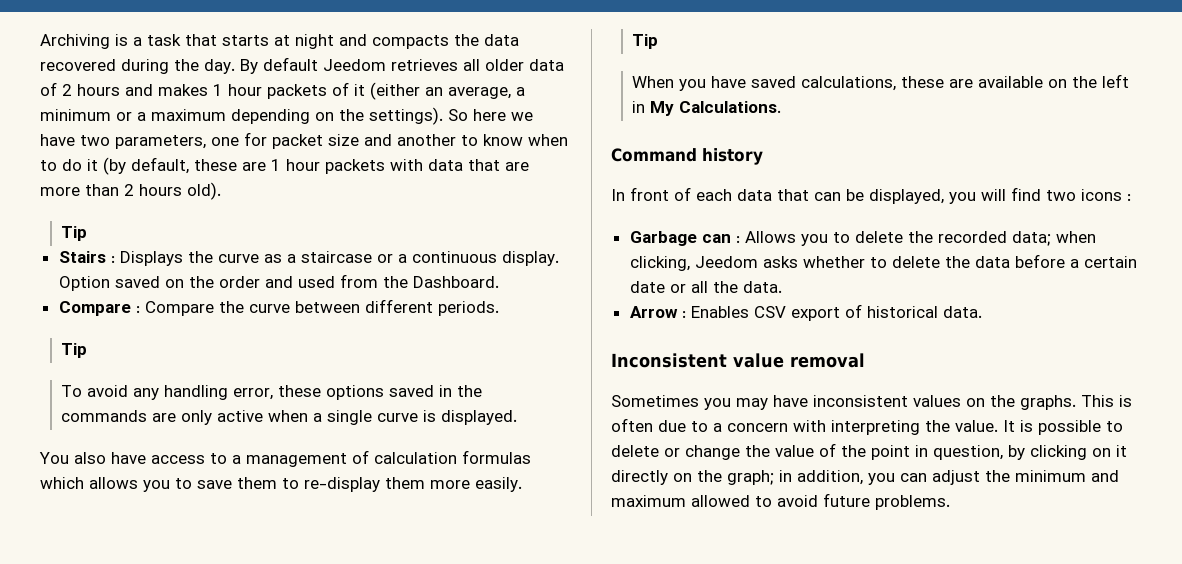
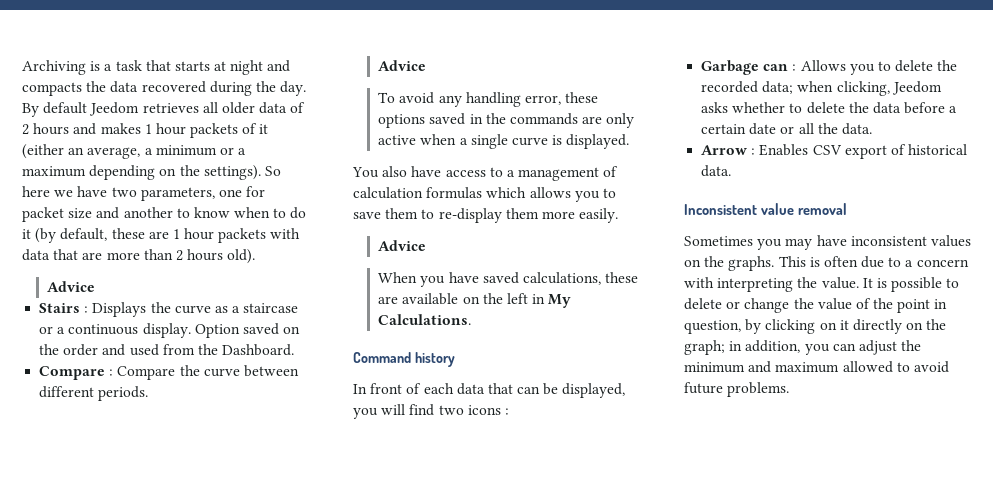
  So here we have two parameters, one for packet size and another to know when to do it (by default, these are 1 hour packets with data that are more than 2 hours old).
- Tip
+ Advice
  Compare : Compare the curve between different periods.
- Tip
+ Advice
  You also have access to a management of calculation formulas which allows you to save them to re-display them more easily.
- Tip
+ Advice

